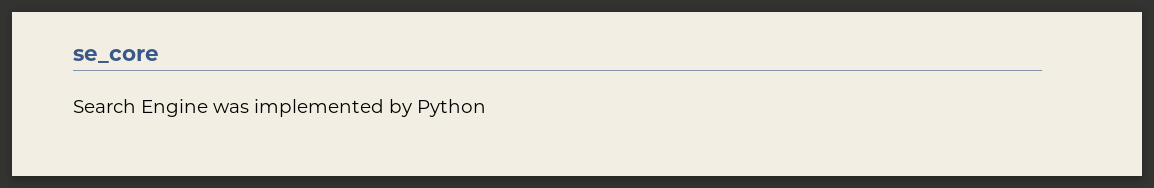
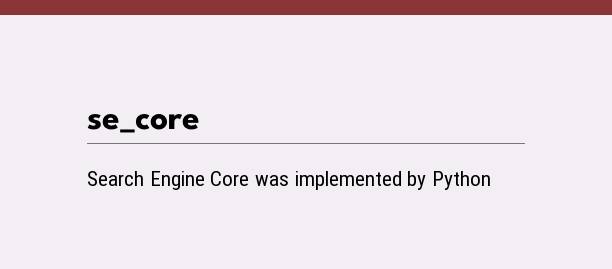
- Search Engine was implemented by Python
+ Search Engine Core was implemented by Python

